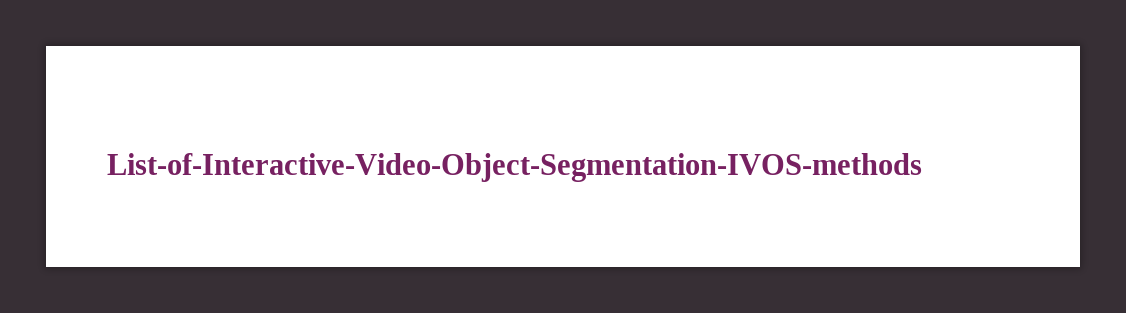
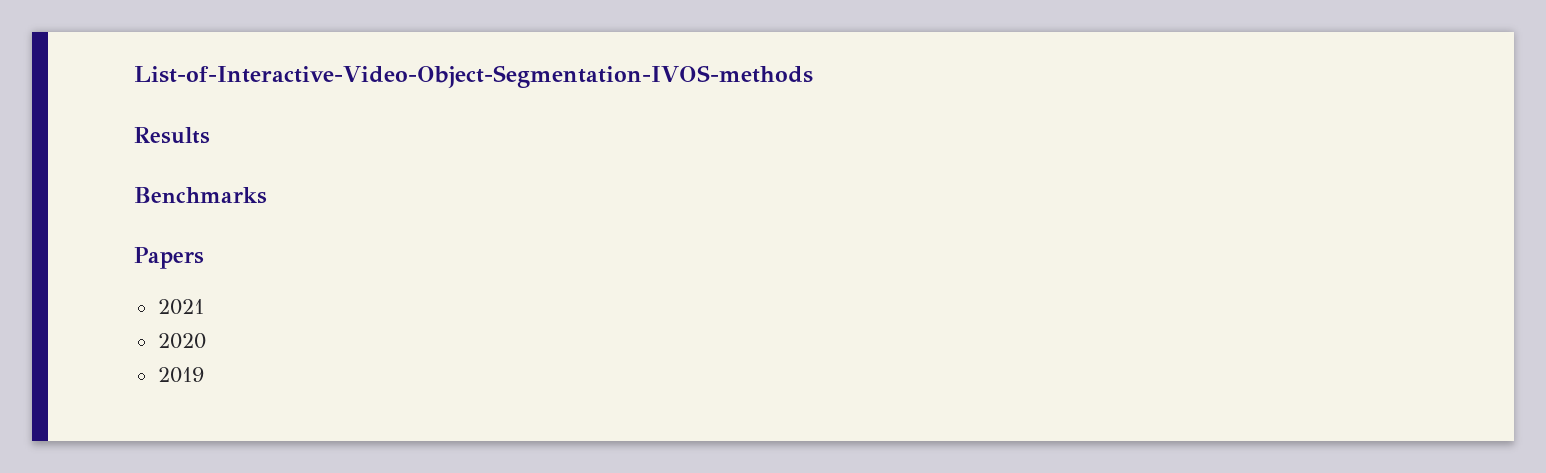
+ Results
+ Benchmarks
+ Papers
+ 2021
+ 2020
+ 2019

